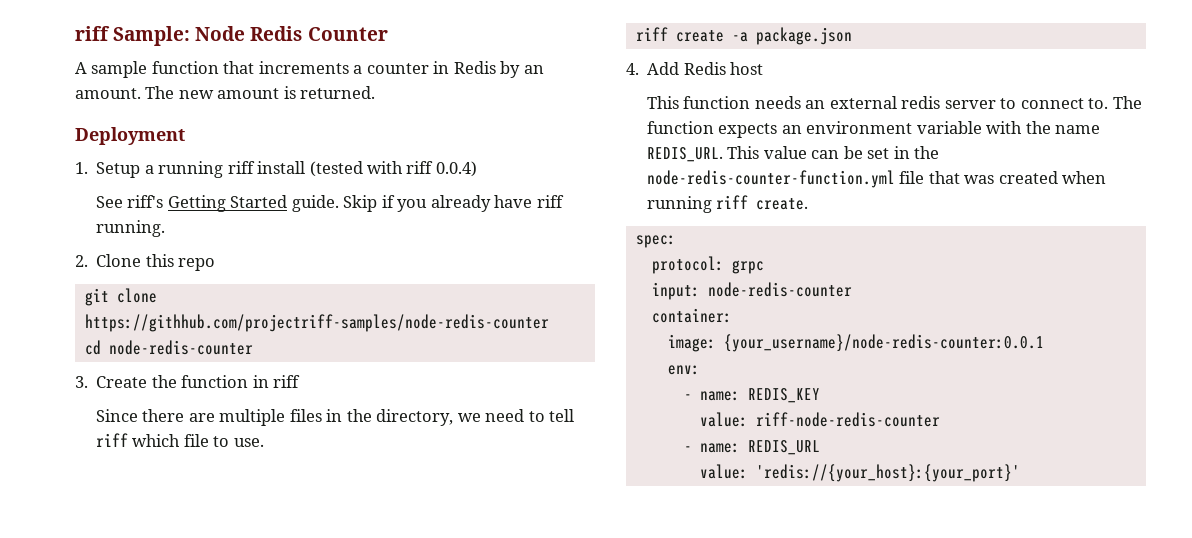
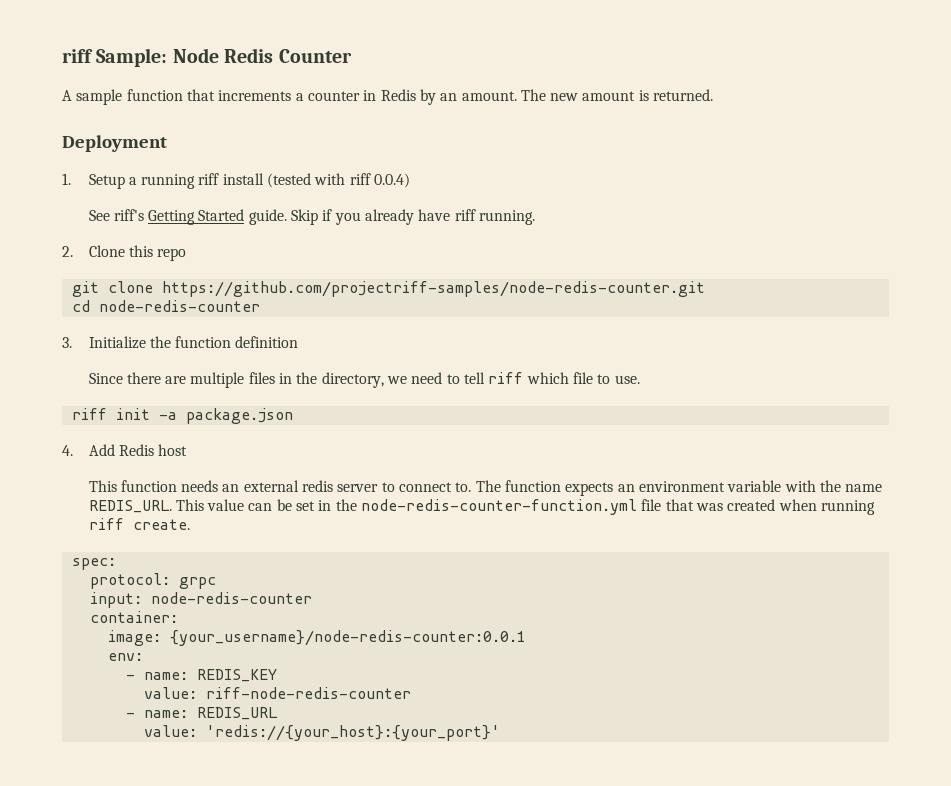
- git clone https://githhub.com/projectriff-samples/node-redis-counter
+ git clone https://github.com/projectriff-samples/node-redis-counter.git
- 3. Create the function in riff
+ 3. Initialize the function definition
- riff create -a package.json
+ riff init -a package.json

